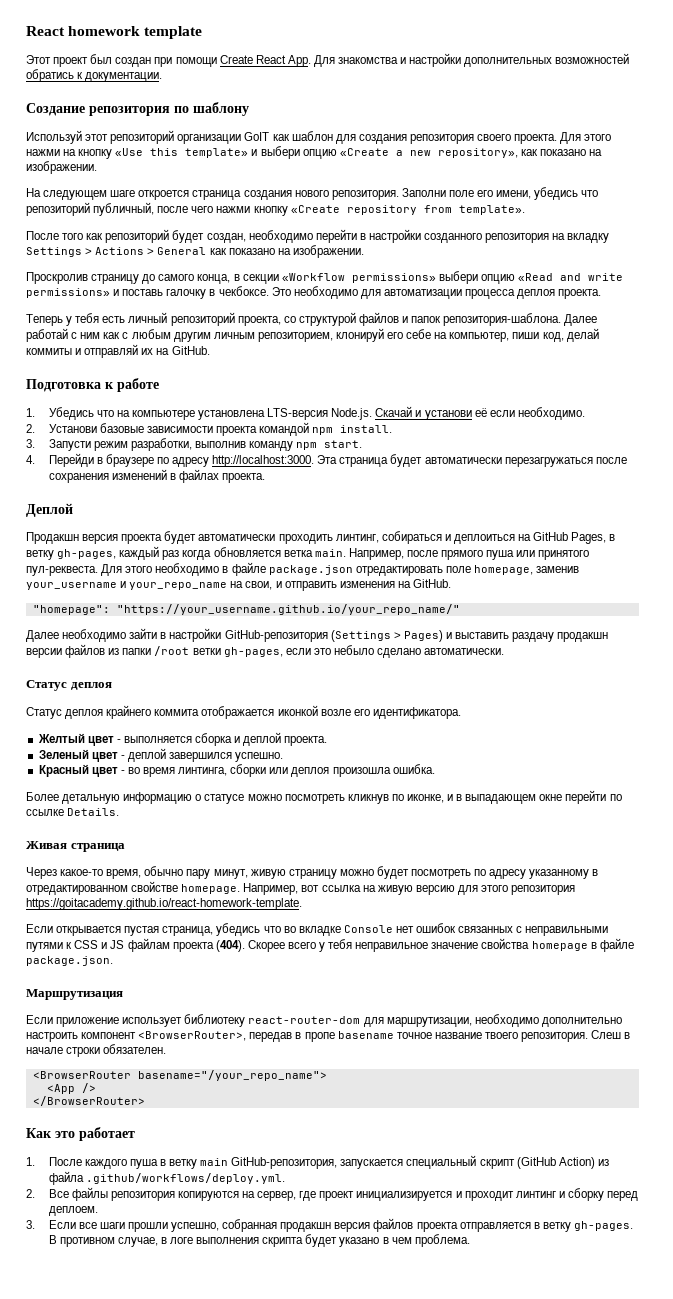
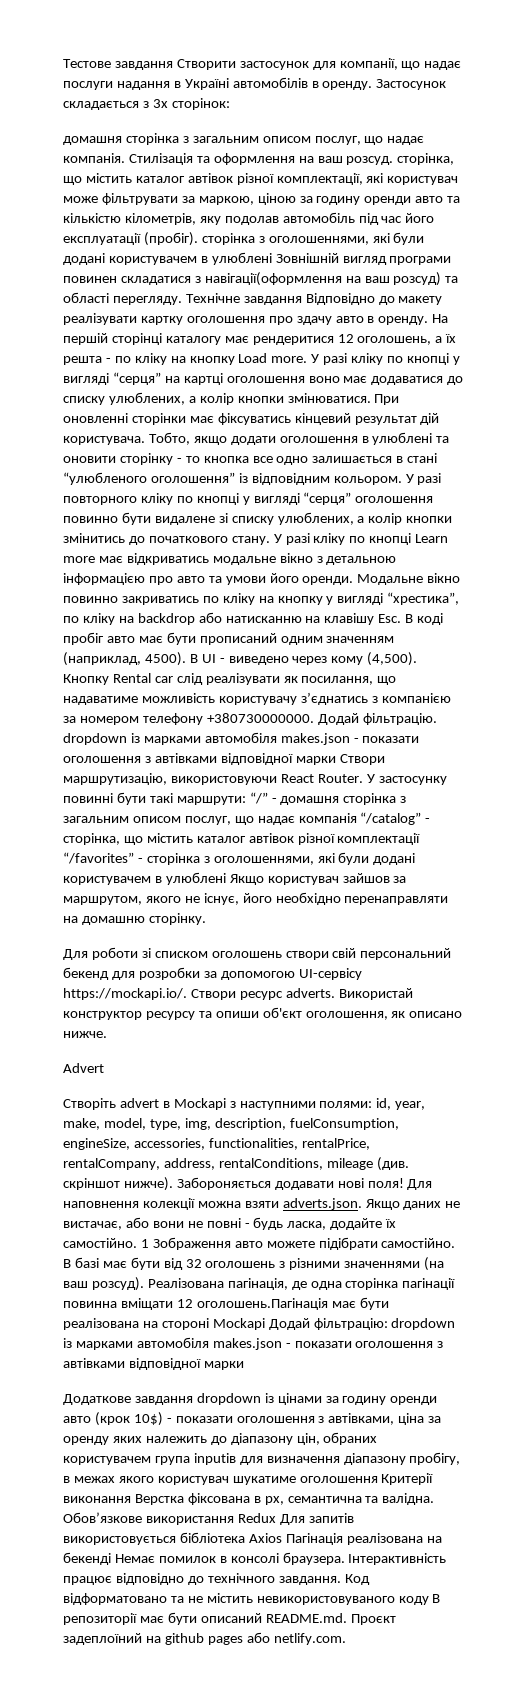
- React homework template
- Этот проект был создан при помощи Create React App. Для знакомства и настройки дополнительных возможностей обратись к документации.
- Создание репозитория по шаблону
- Используй этот репозиторий организации GoIT как шаблон для создания репозитория своего проекта. Для этого нажми на кнопку «Use this template» и выбери опцию «Create a new repository», как показано на изображении.
- На следующем шаге откроется страница создания нового репозитория. Заполни поле его имени, убедись что репозиторий публичный, после чего нажми кнопку «Create repository from template».
- После того как репозиторий будет создан, необходимо перейти в настройки созданного репозитория на вкладку Settings > Actions > General как показано на изображении.
- Проскролив страницу до самого конца, в секции «Workflow permissions» выбери опцию «Read and write permissions» и поставь галочку в чекбоксе. Это необходимо для автоматизации процесса деплоя проекта.
- Теперь у тебя есть личный репозиторий проекта, со структурой файлов и папок репозитория-шаблона. Далее работай с ним как с любым другим личным репозиторием, клонируй его себе на компьютер, пиши код, делай коммиты и отправляй их на GitHub.
- Подготовка к работе
- 1. Убедись что на компьютере установлена LTS-версия Node.js. Скачай и установи её если необходимо.
- 2. Установи базовые зависимости проекта командой npm install.
- 3. Запусти режим разработки, выполнив команду npm start.
- 4. Перейди в браузере по адресу http://localhost:3000. Эта страница будет автоматически перезагружаться после сохранения изменений в файлах проекта.
- Деплой
- Продакшн версия проекта будет автоматически проходить линтинг, собираться и деплоиться на GitHub Pages, в ветку gh-pages, каждый раз когда обновляется ветка main. Например, после прямого пуша или принятого пул-реквеста. Для этого необходимо в файле package.json отредактировать поле homepage, заменив your_username и your_repo_name на свои, и отправить изменения на GitHub.
- "homepage": "https://your_username.github.io/your_repo_name/"
- Далее необходимо зайти в настройки GitHub-репозитория (Settings > Pages) и выставить раздачу продакшн версии файлов из папки /root ветки gh-pages, если это небыло сделано автоматически.
- Статус деплоя
- Статус деплоя крайнего коммита отображается иконкой возле его идентификатора.
- Желтый цвет - выполняется сборка и деплой проекта.
- Зеленый цвет - деплой завершился успешно.
- Красный цвет - во время линтинга, сборки или деплоя произошла ошибка.
- Более детальную информацию о статусе можно посмотреть кликнув по иконке, и в выпадающем окне перейти по ссылке Details.
- Живая страница
- Через какое-то время, обычно пару минут, живую страницу можно будет посмотреть по адресу указанному в отредактированном свойстве homepage. Например, вот ссылка на живую версию для этого репозитория https://goitacademy.github.io/react-homework-template.
- Если открывается пустая страница, убедись что во вкладке Console нет ошибок связанных с неправильными путями к CSS и JS файлам проекта (404). Скорее всего у тебя неправильное значение свойства homepage в файле package.json.
- Маршрутизация
- Если приложение использует библиотеку react-router-dom для маршрутизации, необходимо дополнительно настроить компонент <BrowserRouter>, передав в пропе basename точное название твоего репозитория. Слеш в начале строки обязателен.
- <BrowserRouter basename="/your_repo_name">
- <App />
- </BrowserRouter>
- Как это работает
- 1. После каждого пуша в ветку main GitHub-репозитория, запускается специальный скрипт (GitHub Action) из файла .github/workflows/deploy.yml.
- 2. Все файлы репозитория копируются на сервер, где проект инициализируется и проходит линтинг и сборку перед деплоем.
- 3. Если все шаги прошли успешно, собранная продакшн версия файлов проекта отправляется в ветку gh-pages. В противном случае, в логе выполнения скрипта будет указано в чем проблема.
+ Тестове завдання Створити застосунок для компанії, що надає послуги надання в Україні автомобілів в оренду. Застосунок складається з 3х сторінок:
+ домашня сторінка з загальним описом послуг, що надає компанія. Стилізація та оформлення на ваш розсуд. сторінка, що містить каталог автівок різної комплектації, які користувач може фільтрувати за маркою, ціною за годину оренди авто та кількістю кілометрів, яку подолав автомобіль під час його експлуатації (пробіг). сторінка з оголошеннями, які були додані користувачем в улюблені Зовнішній вигляд програми повинен складатися з навігації(оформлення на ваш розсуд) та області перегляду. Технічне завдання Відповідно до макету реалізувати картку оголошення про здачу авто в оренду. На першій сторінці каталогу має рендеритися 12 оголошень, а їх решта - по кліку на кнопку Load more. У разі кліку по кнопці у вигляді “серця” на картці оголошення воно має додаватися до списку улюблених, а колір кнопки змінюватися. При оновленні сторінки має фіксуватись кінцевий результат дій користувача. Тобто, якщо додати оголошення в улюблені та оновити сторінку - то кнопка все одно залишається в стані “улюбленого оголошення” із відповідним кольором. У разі повторного кліку по кнопці у вигляді “серця” оголошення повинно бути видалене зі списку улюблених, а колір кнопки змінитись до початкового стану. У разі кліку по кнопці Learn more має відкриватись модальне вікно з детальною інформацією про авто та умови його оренди. Модальне вікно повинно закриватись по кліку на кнопку у вигляді “хрестика”, по кліку на backdrop або натисканню на клавішу Esc. В коді пробіг авто має бути прописаний одним значенням (наприклад, 4500). В UI - виведено через кому (4,500). Кнопку Rental car слід реалізувати як посилання, що надаватиме можливість користувачу зʼєднатись з компанією за номером телефону +380730000000. Додай фільтрацію. dropdown із марками автомобіля makes.json - показати оголошення з автівками відповідної марки Створи маршрутизацію, використовуючи React Router. У застосунку повинні бути такі маршрути: “/” - домашня сторінка з загальним описом послуг, що надає компанія “/catalog” - сторінка, що містить каталог автівок різної комплектації “/favorites” - сторінка з оголошеннями, які були додані користувачем в улюблені Якщо користувач зайшов за маршрутом, якого не існує, його необхідно перенаправляти на домашню сторінку.
+ Для роботи зі списком оголошень створи свій персональний бекенд для розробки за допомогою UI-сервісу https://mockapi.io/. Створи ресурс adverts. Використай конструктор ресурсу та опиши об'єкт оголошення, як описано нижче.
+ Advert
+ Створіть advert в Mockapi з наступними полями: id, year, make, model, type, img, description, fuelConsumption, engineSize, accessories, functionalities, rentalPrice, rentalCompany, address, rentalConditions, mileage (див. скріншот нижче). Забороняється додавати нові поля! Для наповнення колекції можна взяти adverts.json. Якщо даних не вистачає, або вони не повні - будь ласка, додайте їх самостійно. 1 Зображення авто можете підібрати самостійно. В базі має бути від 32 оголошень з різними значеннями (на ваш розсуд). Реалізована пагінація, де одна сторінка пагінації повинна вміщати 12 оголошень.Пагінація має бути реалізована на стороні Mockapi Додай фільтрацію: dropdown із марками автомобіля makes.json - показати оголошення з автівками відповідної марки
+ Додаткове завдання dropdown із цінами за годину оренди авто (крок 10$) - показати оголошення з автівками, ціна за оренду яких належить до діапазону цін, обраних користувачем група inputів для визначення діапазону пробігу, в межах якого користувач шукатиме оголошення Критерії виконання Верстка фіксована в рх, семантична та валідна. Обов’язкове використання Redux Для запитів використовується бібліотека Axios Пагінація реалізована на бекенді Немає помилок в консолі браузера. Інтерактивність працює відповідно до технічного завдання. Код відформатовано та не містить невикористовуваного коду В репозиторії має бути описаний README.md. Проєкт задеплоїний на github pages або netlify.com.

